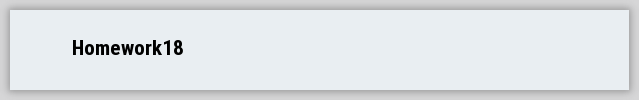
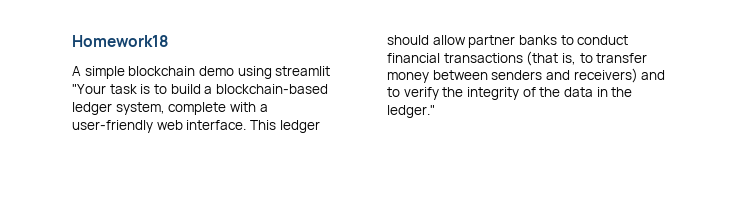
+ A simple blockchain demo using streamlit "Your task is to build a blockchain-based ledger system, complete with a user-friendly web interface. This ledger should allow partner banks to conduct financial transactions (that is, to transfer money between senders and receivers) and to verify the integrity of the data in the ledger."

